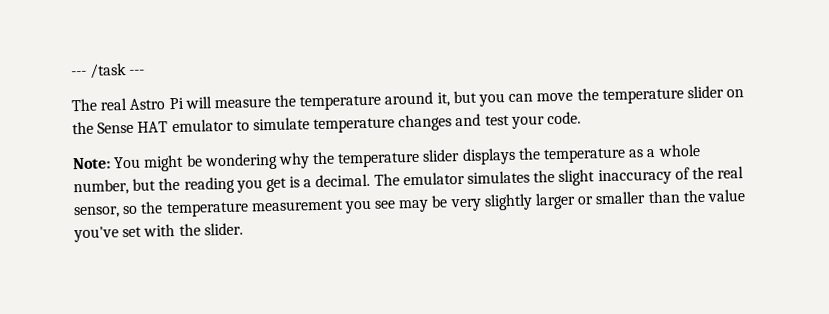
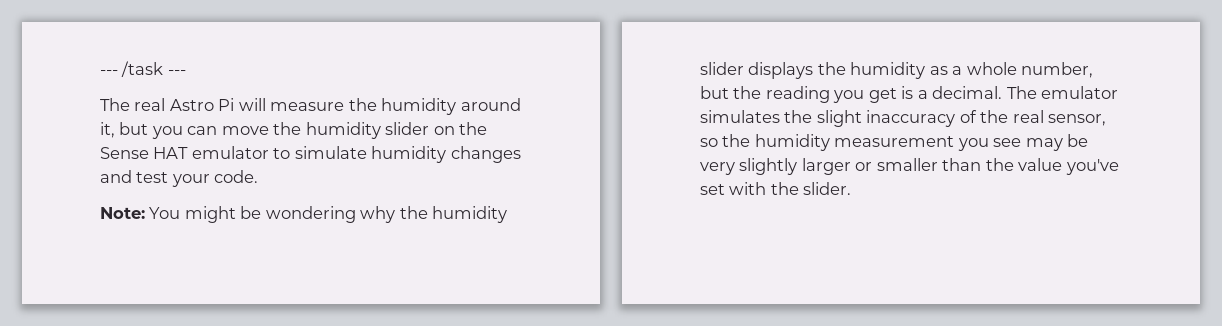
- The real Astro Pi will measure the temperature around it, but you can move the temperature slider on the Sense HAT emulator to simulate temperature changes and test your code.
+ The real Astro Pi will measure the humidity around it, but you can move the humidity slider on the Sense HAT emulator to simulate humidity changes and test your code.
- Note: You might be wondering why the temperature slider displays the temperature as a whole number, but the reading you get is a decimal.
+ Note: You might be wondering why the humidity slider displays the humidity as a whole number, but the reading you get is a decimal.
- The emulator simulates the slight inaccuracy of the real sensor, so the temperature measurement you see may be very slightly larger or smaller than the value you've set with the slider.
+ The emulator simulates the slight inaccuracy of the real sensor, so the humidity measurement you see may be very slightly larger or smaller than the value you've set with the slider.

